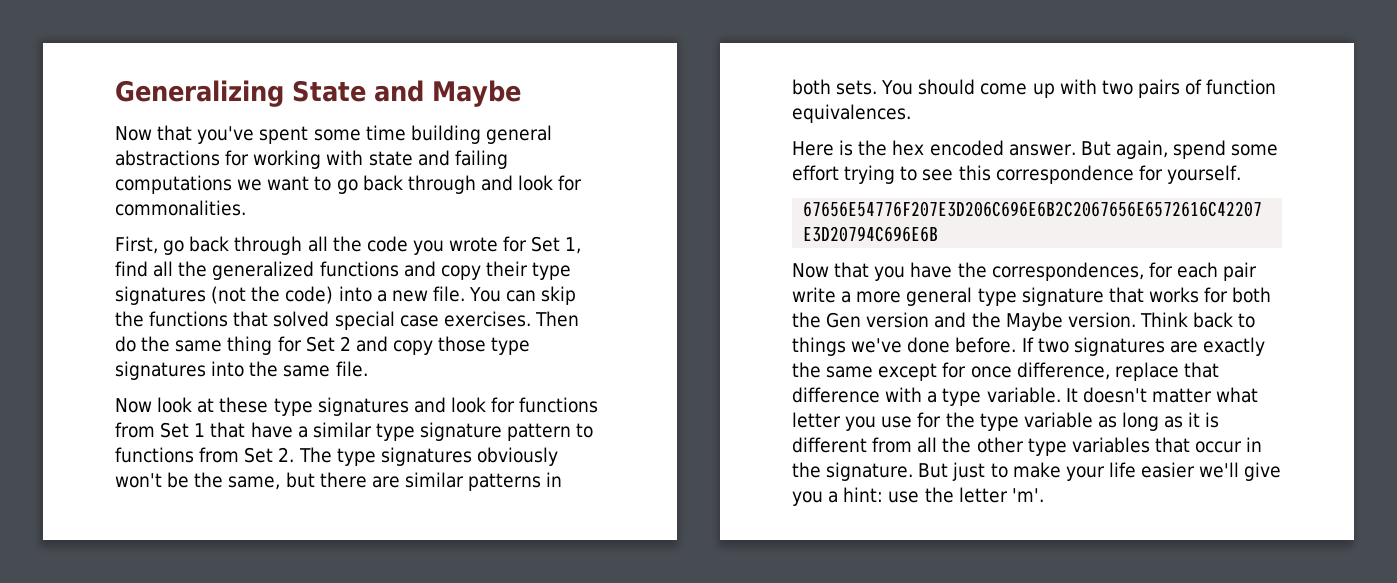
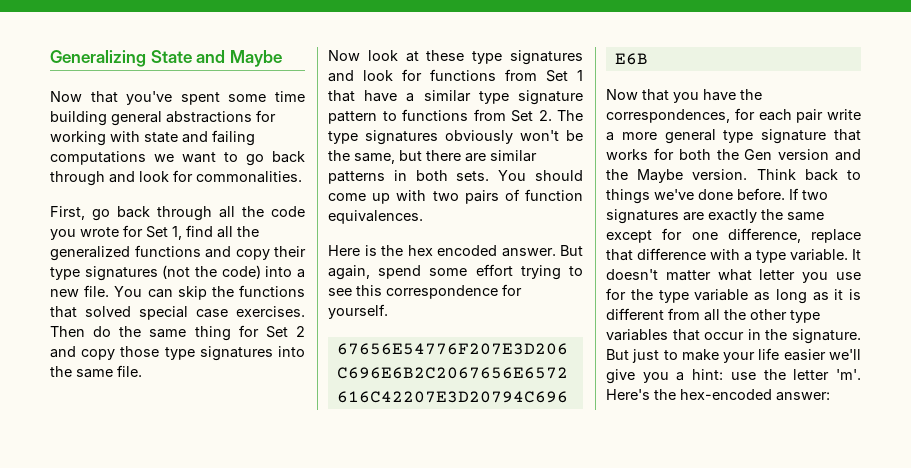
- If two signatures are exactly the same except for once difference, replace that difference with a type variable.
+ If two signatures are exactly the same except for one difference, replace that difference with a type variable.
+ Here's the hex-encoded answer:

